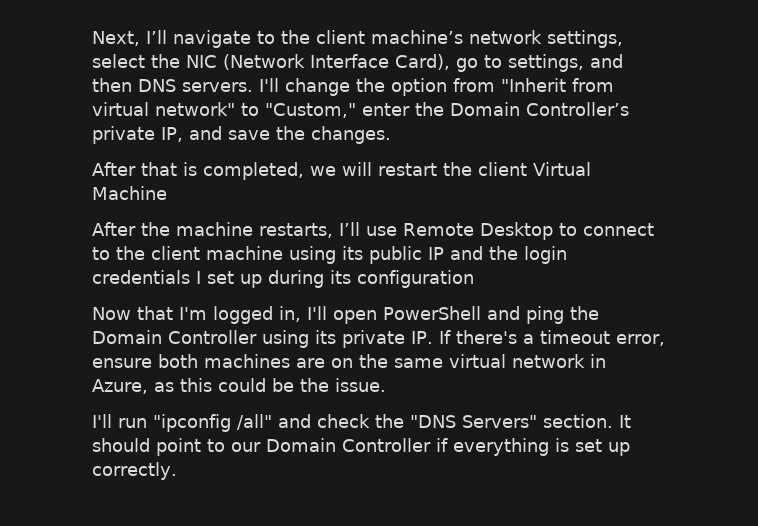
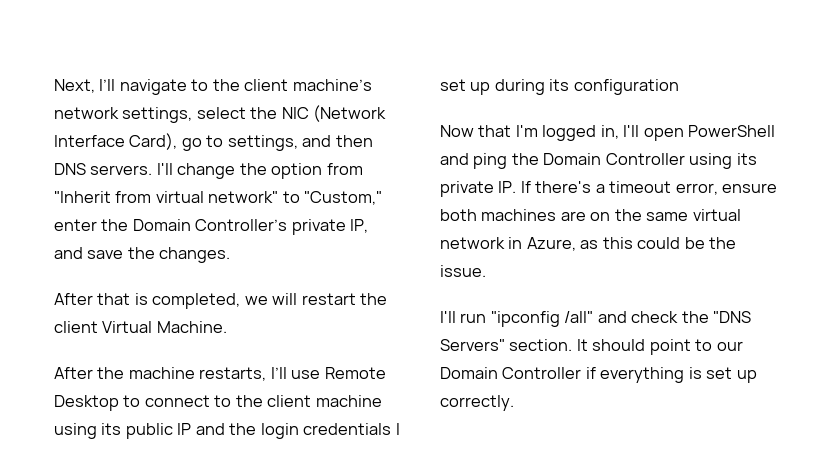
- After that is completed, we will restart the client Virtual Machine
+ After that is completed, we will restart the client Virtual Machine.

